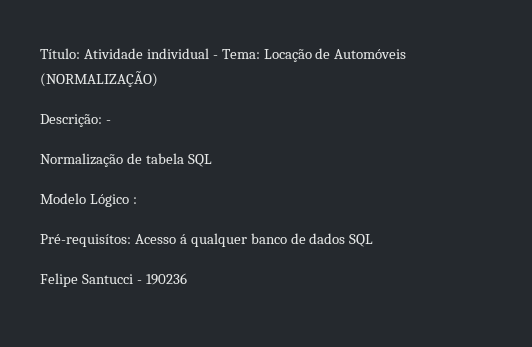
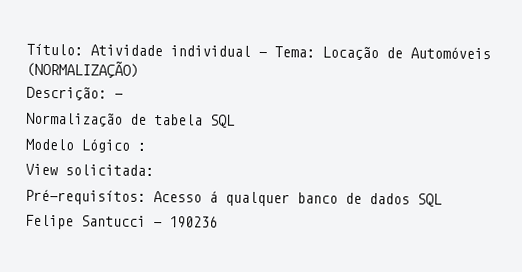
+ View solicitada:

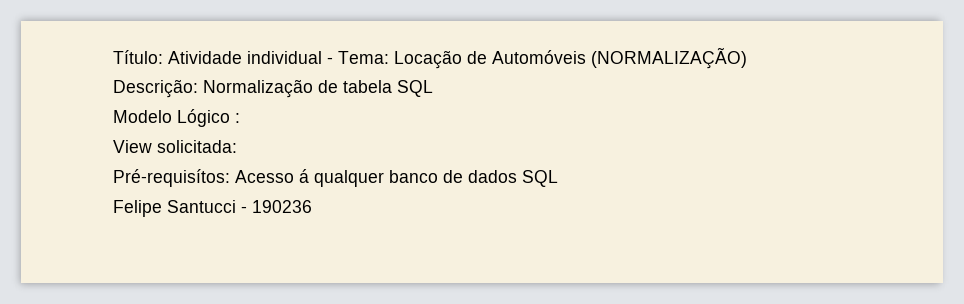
- Descrição: -
- Normalização de tabela SQL
+ Descrição: Normalização de tabela SQL

